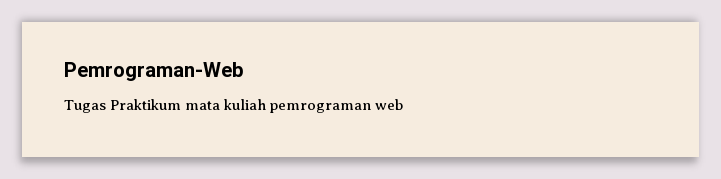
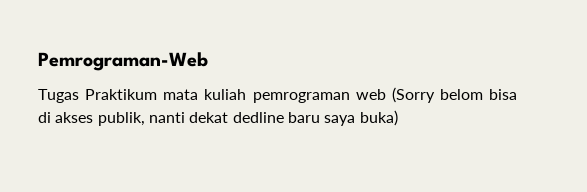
- Tugas Praktikum mata kuliah pemrograman web
+ Tugas Praktikum mata kuliah pemrograman web (Sorry belom bisa di akses publik, nanti dekat dedline baru saya buka)

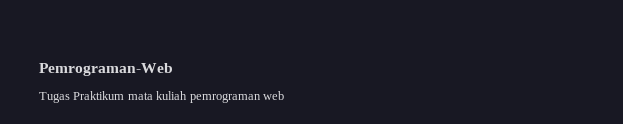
- Tugas Praktikum mata kuliah pemrograman web (Sorry belom bisa di akses publik, nanti dekat dedline baru saya buka)
+ Tugas Praktikum mata kuliah pemrograman web

